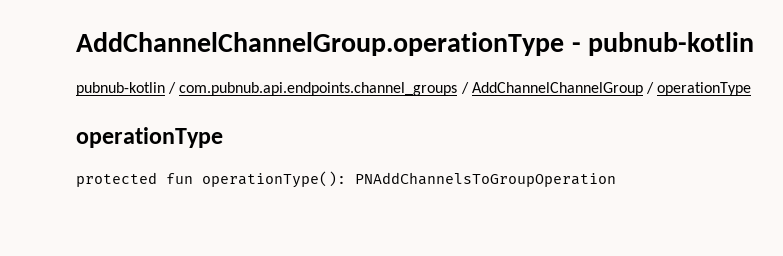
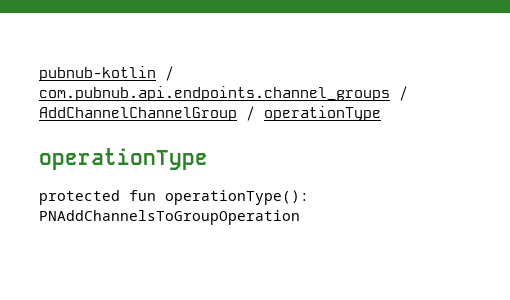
- AddChannelChannelGroup.operationType - pubnub-kotlin

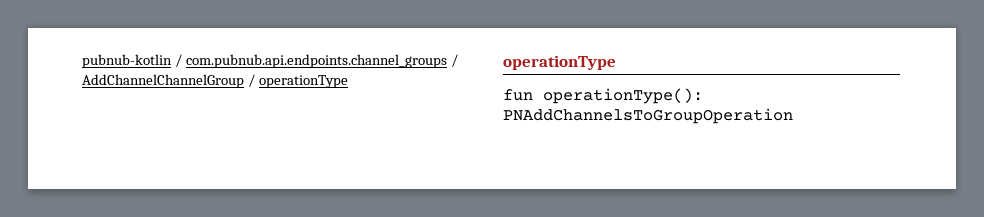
- protected fun operationType(): PNAddChannelsToGroupOperation
+ fun operationType(): PNAddChannelsToGroupOperation

